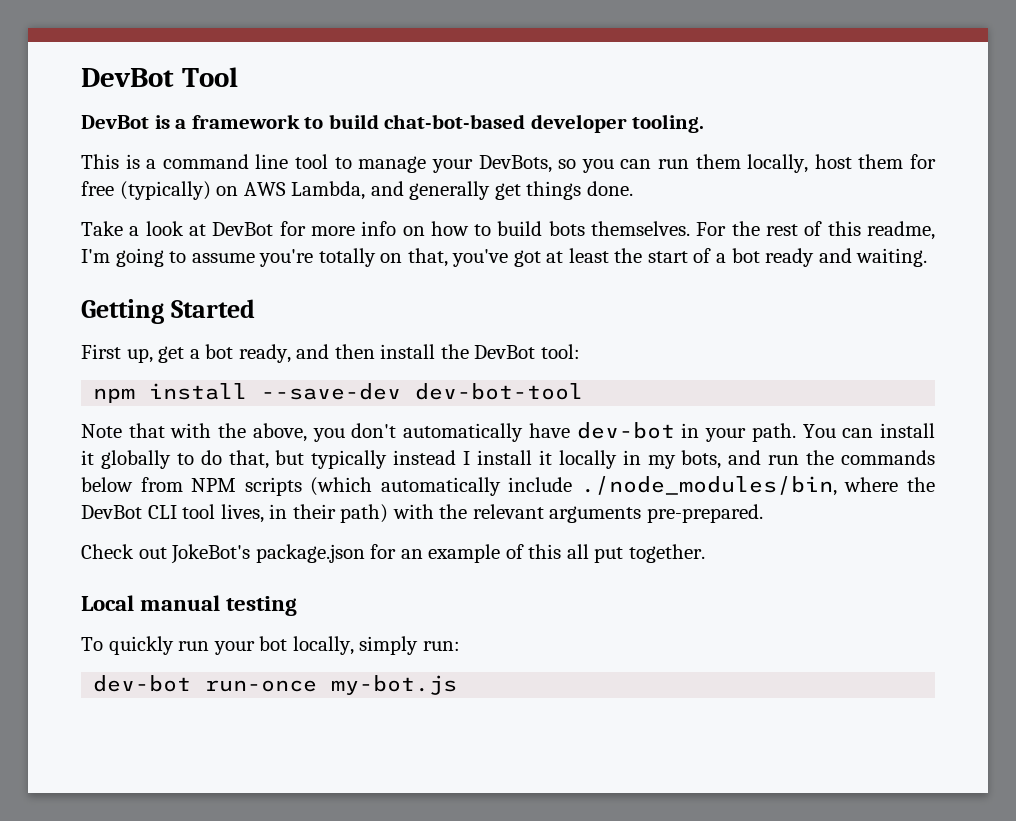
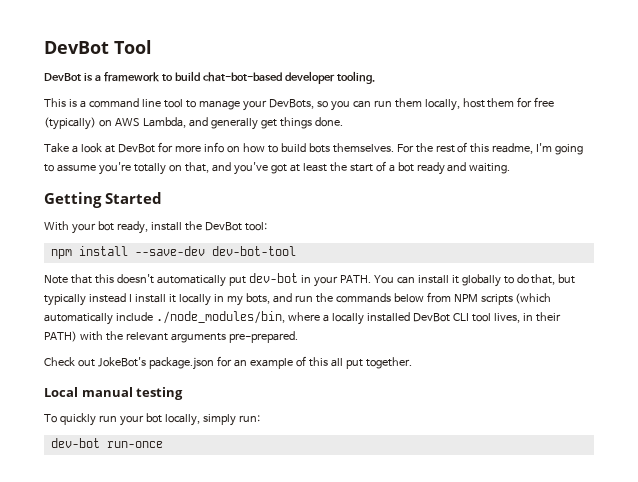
- For the rest of this readme, I'm going to assume you're totally on that, you've got at least the start of a bot ready and waiting.
+ For the rest of this readme, I'm going to assume you're totally on that, and you've got at least the start of a bot ready and waiting.
- First up, get a bot ready, and then install the DevBot tool:
+ With your bot ready, install the DevBot tool:
- Note that with the above, you don't automatically have dev-bot in your path.
+ Note that this doesn't automatically put dev-bot in your PATH.
- You can install it globally to do that, but typically instead I install it locally in my bots, and run the commands below from NPM scripts (which automatically include ./node_modules/bin, where the DevBot CLI tool lives, in their path) with the relevant arguments pre-prepared.
+ You can install it globally to do that, but typically instead I install it locally in my bots, and run the commands below from NPM scripts (which automatically include ./node_modules/bin, where a locally installed DevBot CLI tool lives, in their PATH) with the relevant arguments pre-prepared.
- dev-bot run-once my-bot.js
+ dev-bot run-once

